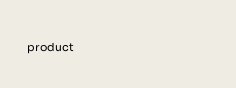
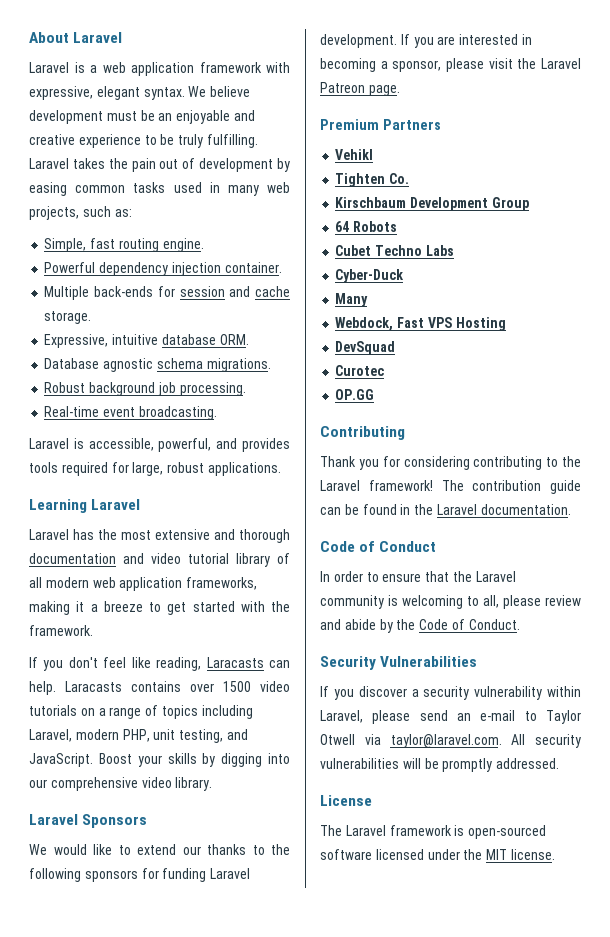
- product
+ About Laravel
+ Laravel is a web application framework with expressive, elegant syntax. We believe development must be an enjoyable and creative experience to be truly fulfilling. Laravel takes the pain out of development by easing common tasks used in many web projects, such as:
+ Simple, fast routing engine.
+ Powerful dependency injection container.
+ Multiple back-ends for session and cache storage.
+ Expressive, intuitive database ORM.
+ Database agnostic schema migrations.
+ Robust background job processing.
+ Real-time event broadcasting.
+ Laravel is accessible, powerful, and provides tools required for large, robust applications.
+ Learning Laravel
+ Laravel has the most extensive and thorough documentation and video tutorial library of all modern web application frameworks, making it a breeze to get started with the framework.
+ If you don't feel like reading, Laracasts can help. Laracasts contains over 1500 video tutorials on a range of topics including Laravel, modern PHP, unit testing, and JavaScript. Boost your skills by digging into our comprehensive video library.
+ Laravel Sponsors
+ We would like to extend our thanks to the following sponsors for funding Laravel development. If you are interested in becoming a sponsor, please visit the Laravel Patreon page.
+ Premium Partners
+ Vehikl
+ Tighten Co.
+ Kirschbaum Development Group
+ 64 Robots
+ Cubet Techno Labs
+ Cyber-Duck
+ Many
+ Webdock, Fast VPS Hosting
+ DevSquad
+ Curotec
+ OP.GG
+ Contributing
+ Thank you for considering contributing to the Laravel framework! The contribution guide can be found in the Laravel documentation.
+ Code of Conduct
+ In order to ensure that the Laravel community is welcoming to all, please review and abide by the Code of Conduct.
+ Security Vulnerabilities
+ If you discover a security vulnerability within Laravel, please send an e-mail to Taylor Otwell via taylor@laravel.com. All security vulnerabilities will be promptly addressed.
+ License
+ The Laravel framework is open-sourced software licensed under the MIT license.

